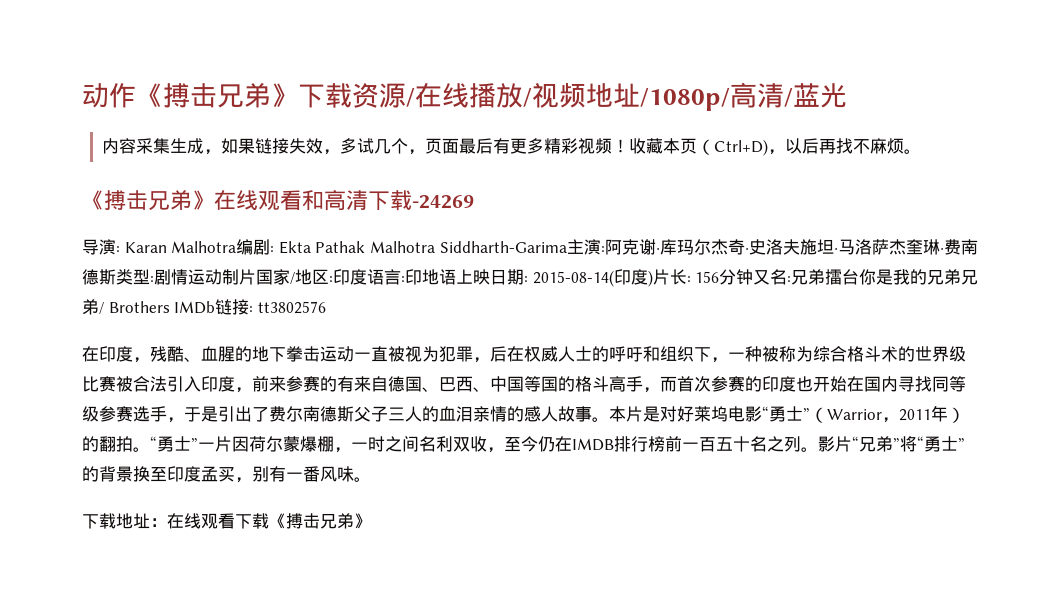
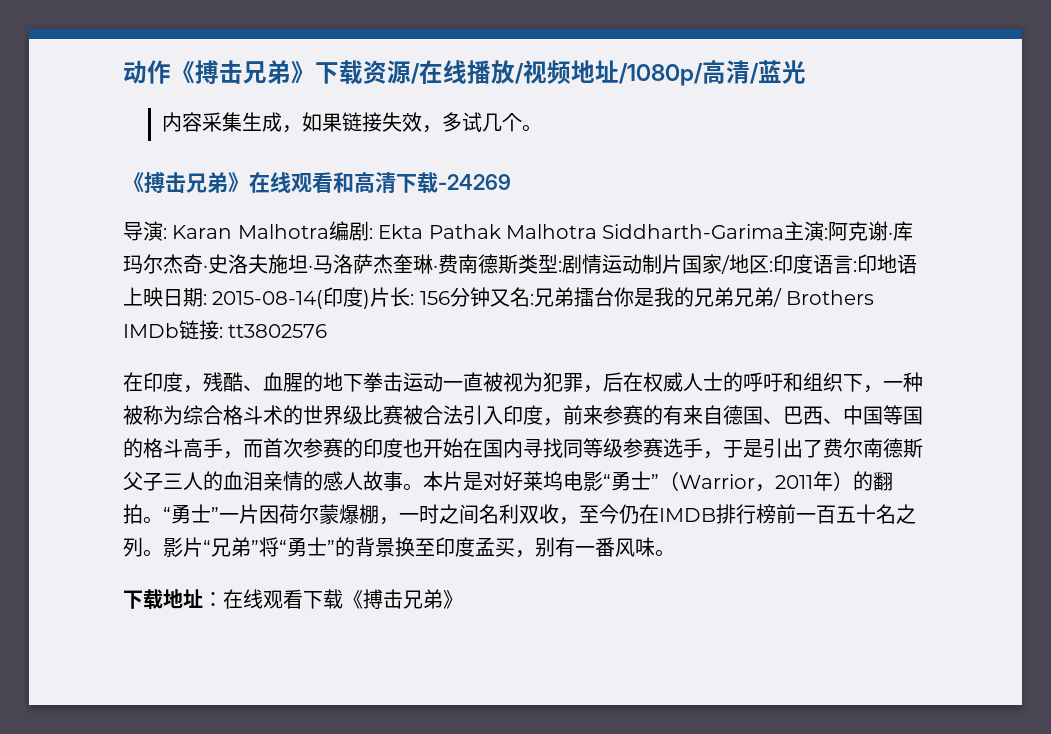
- 内容采集生成，如果链接失效，多试几个，页面最后有更多精彩视频！收藏本页（Ctrl+D)，以后再找不麻烦。
+ 内容采集生成，如果链接失效，多试几个。

